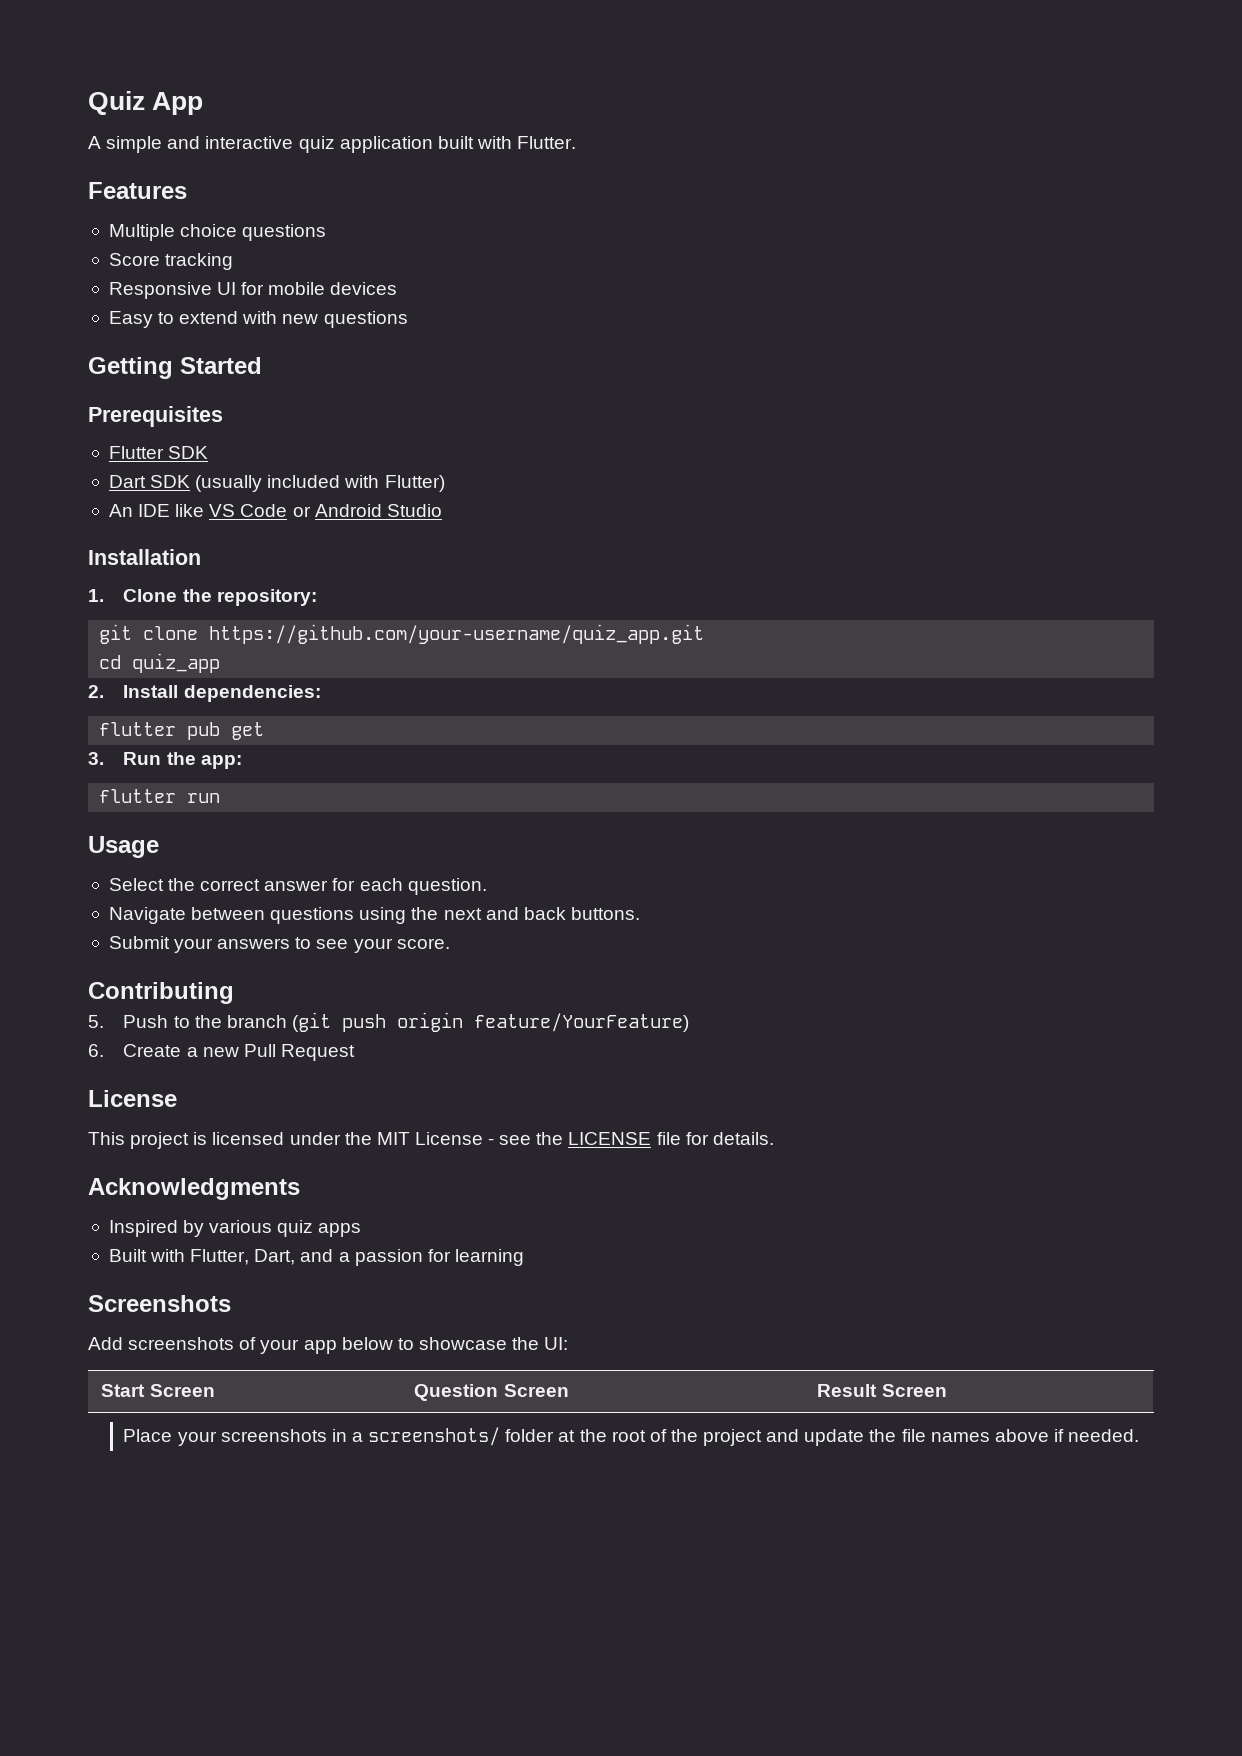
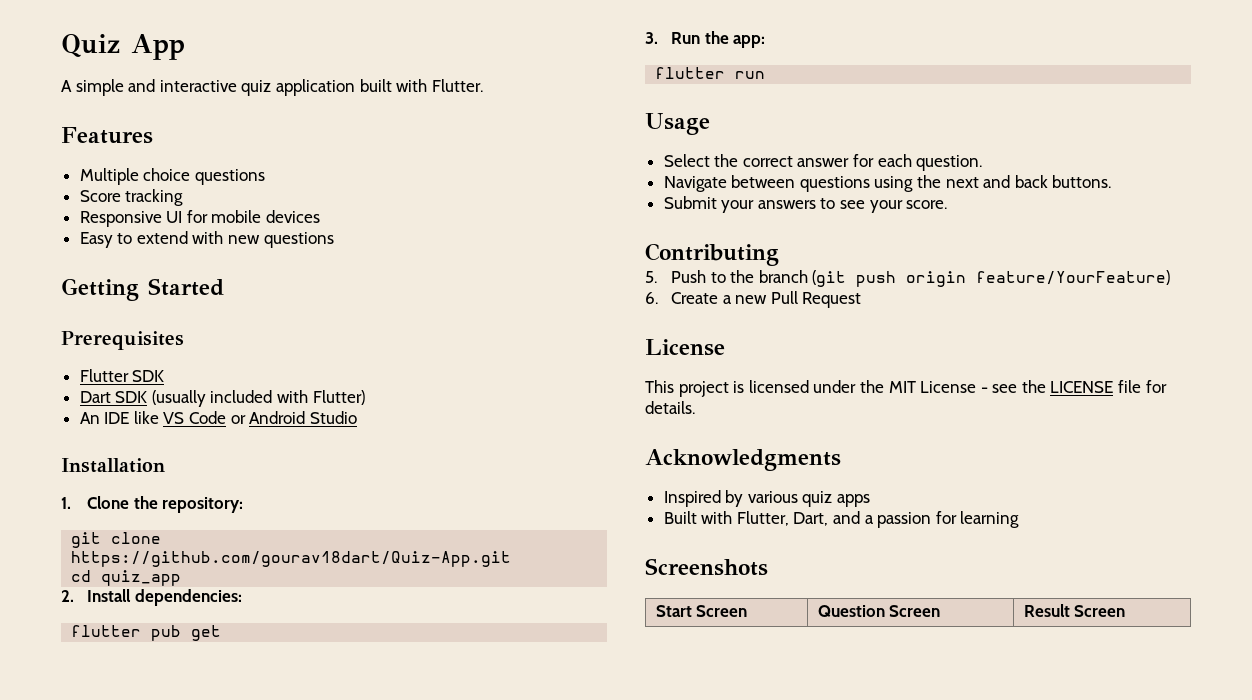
- git clone https://github.com/your-username/quiz_app.git
+ git clone https://github.com/gourav18dart/Quiz-App.git
- Add screenshots of your app below to showcase the UI:
- Place your screenshots in a screenshots/ folder at the root of the project and update the file names above if needed.

